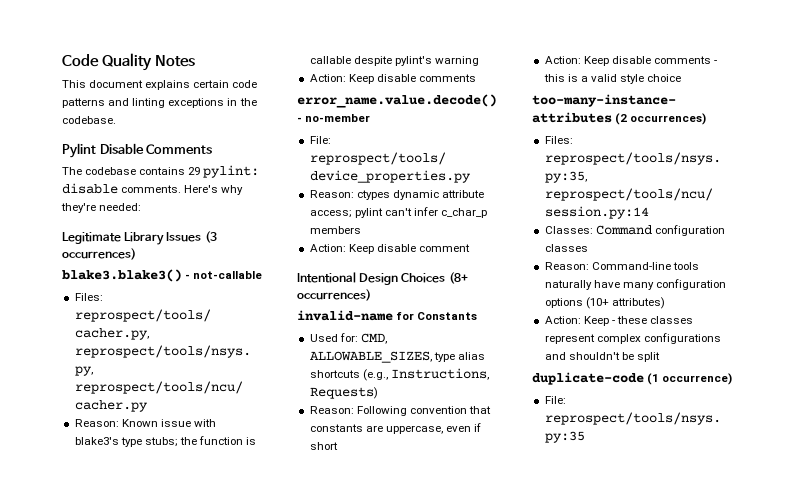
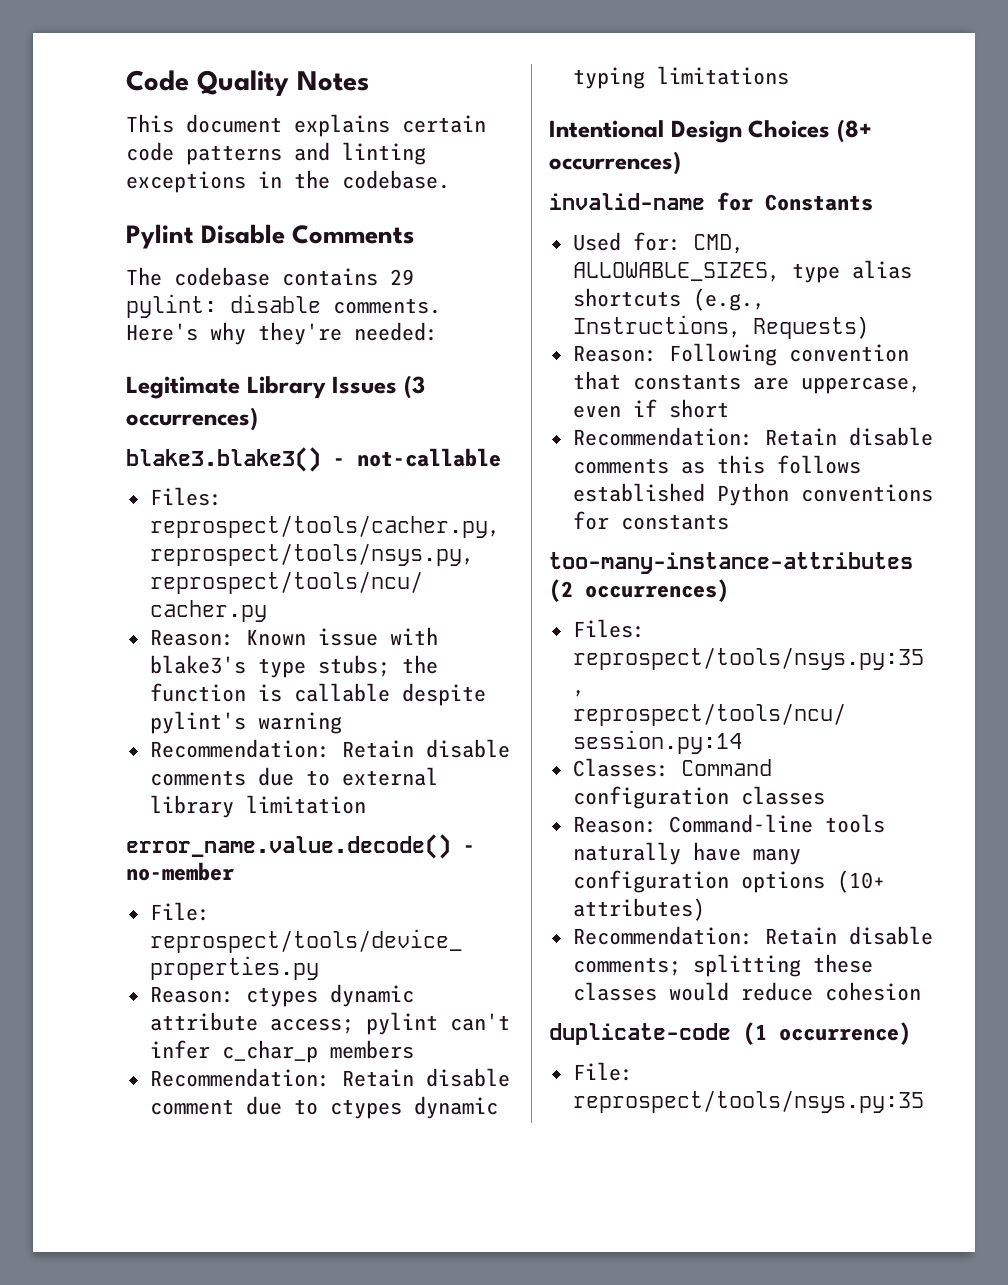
  Reason: Known issue with blake3's type stubs; the function is callable despite pylint's warning
- Action: Keep disable comments
+ Recommendation: Retain disable comments due to external library limitation
- Action: Keep disable comment
+ Recommendation: Retain disable comment due to ctypes dynamic typing limitations
- Action: Keep disable comments - this is a valid style choice
+ Recommendation: Retain disable comments as this follows established Python conventions for constants
- Action: Keep - these classes represent complex configurations and shouldn't be split
+ Recommendation: Retain disable comments; splitting these classes would reduce cohesion

